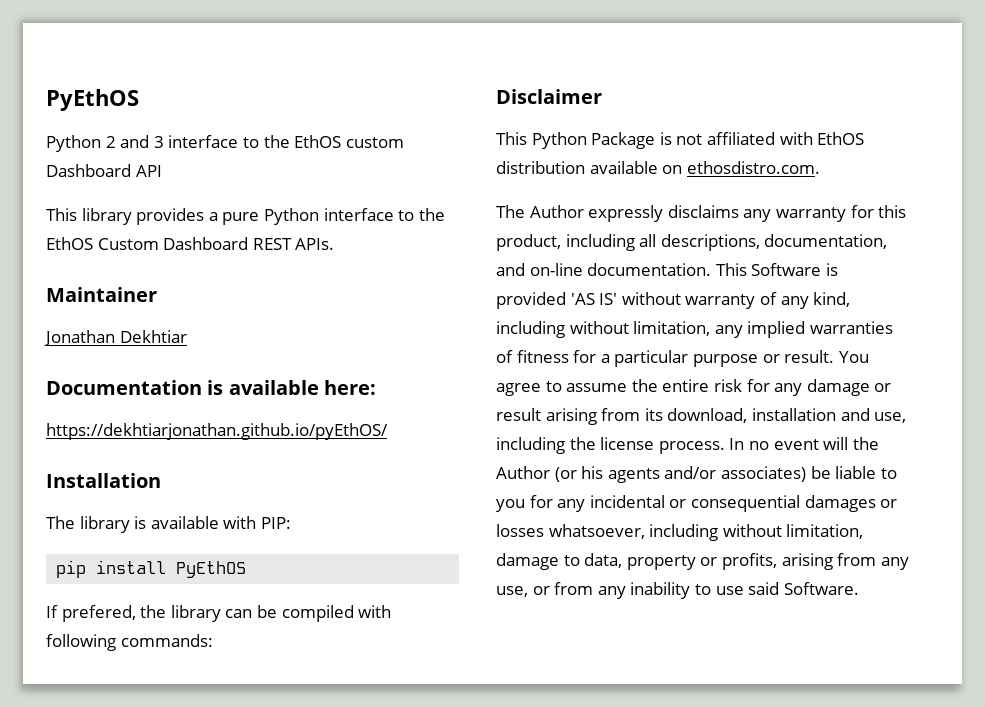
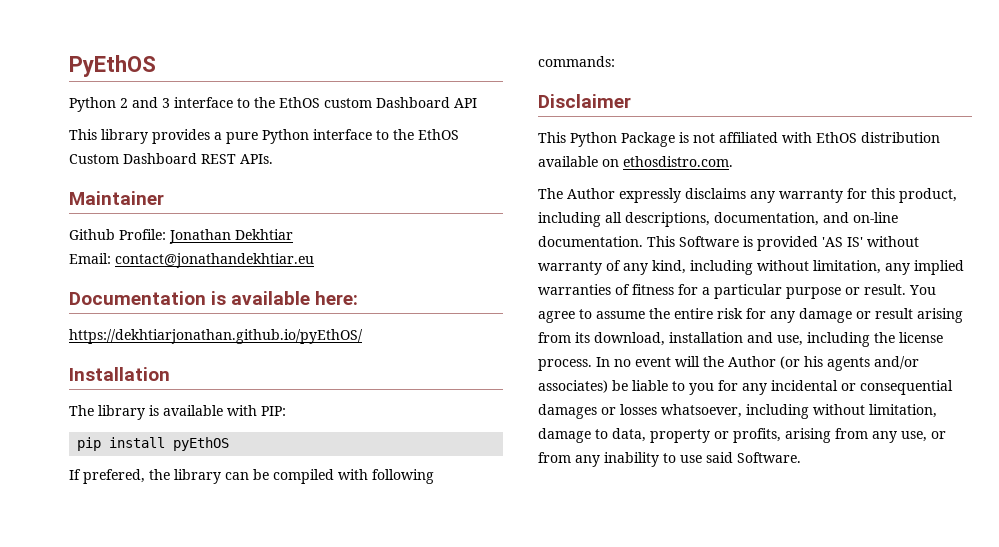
- Jonathan Dekhtiar
+ Github Profile: Jonathan Dekhtiar
+ Email: contact@jonathandekhtiar.eu
- pip install PyEthOS
+ pip install pyEthOS

